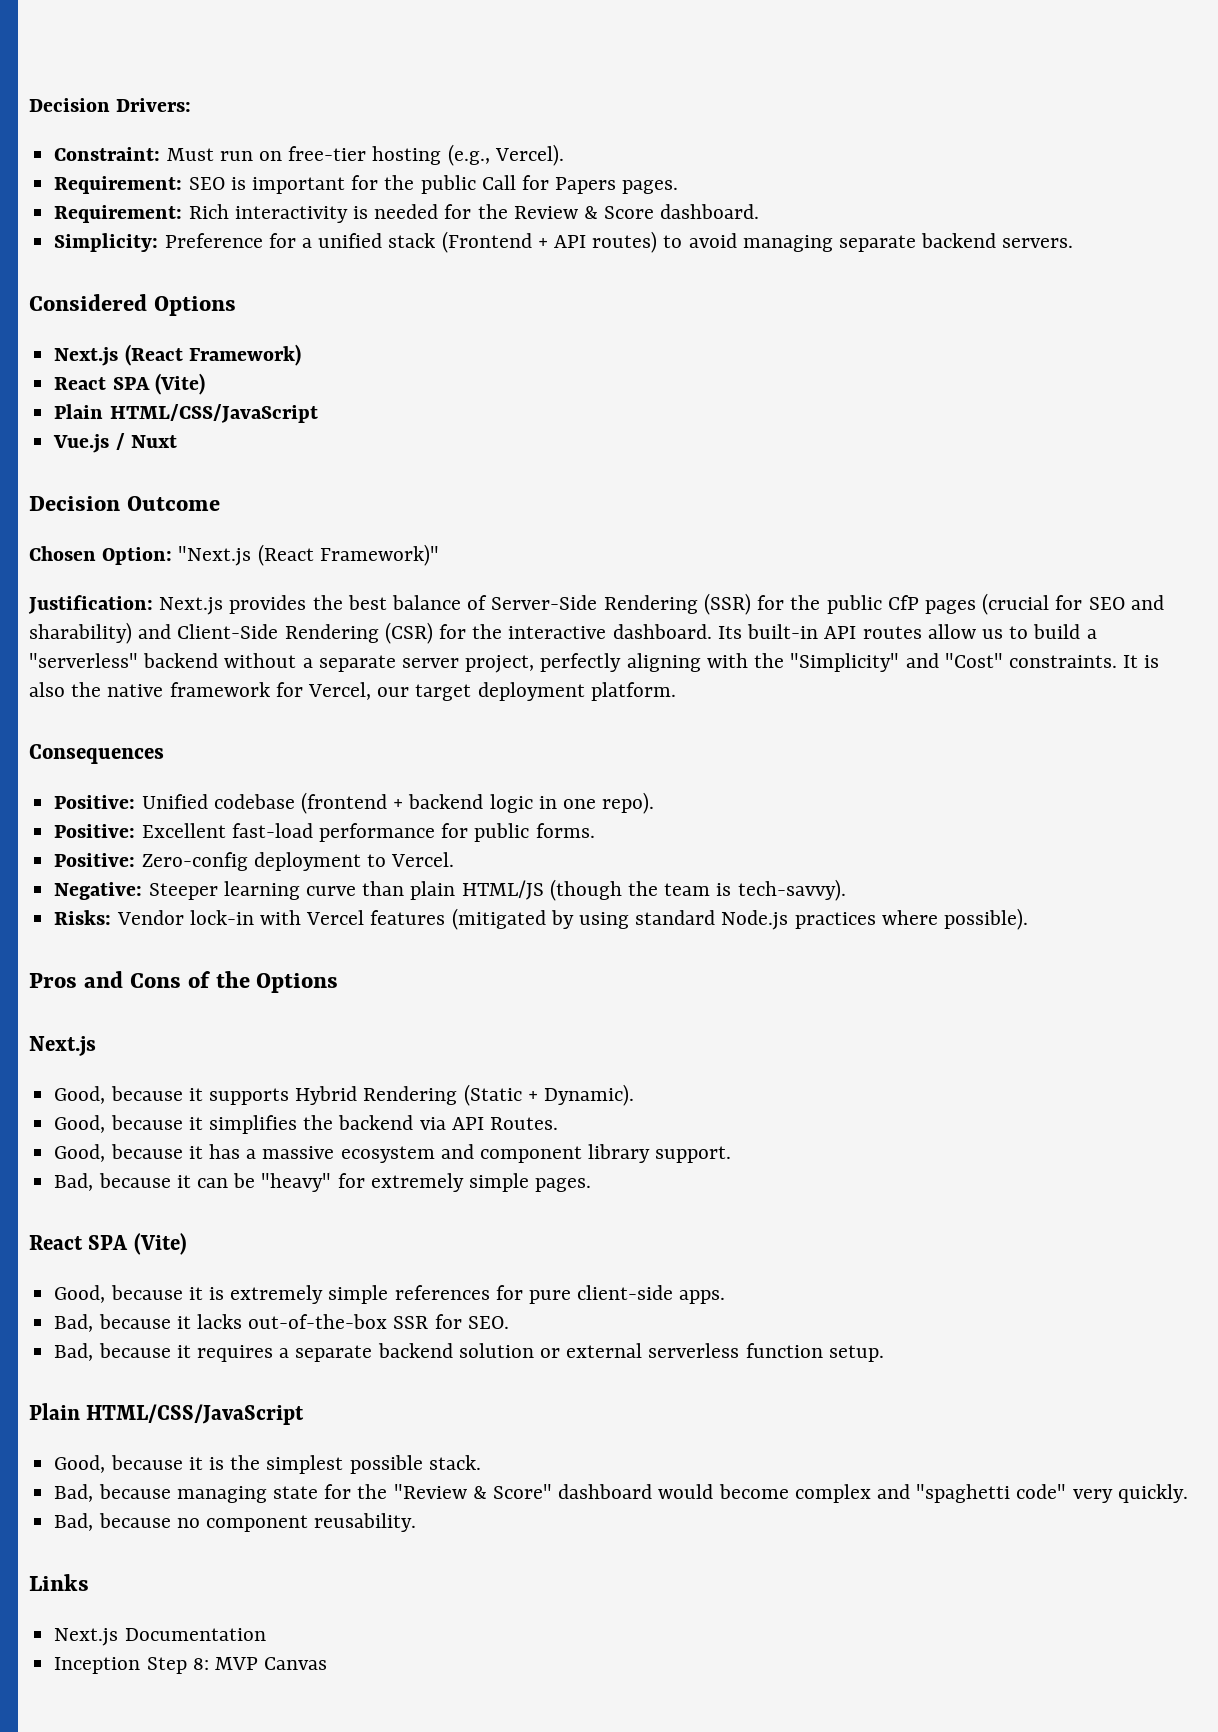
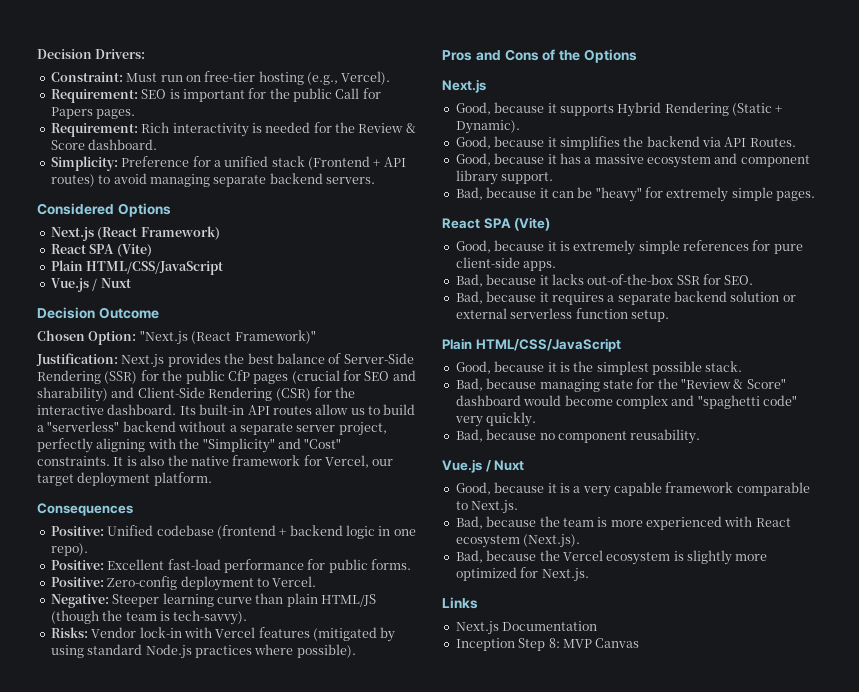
  Bad, because no component reusability.
+ Vue.js / Nuxt
+ Good, because it is a very capable framework comparable to Next.js.
+ Bad, because the team is more experienced with React ecosystem (Next.js).
+ Bad, because the Vercel ecosystem is slightly more optimized for Next.js.

